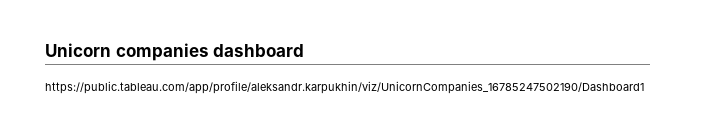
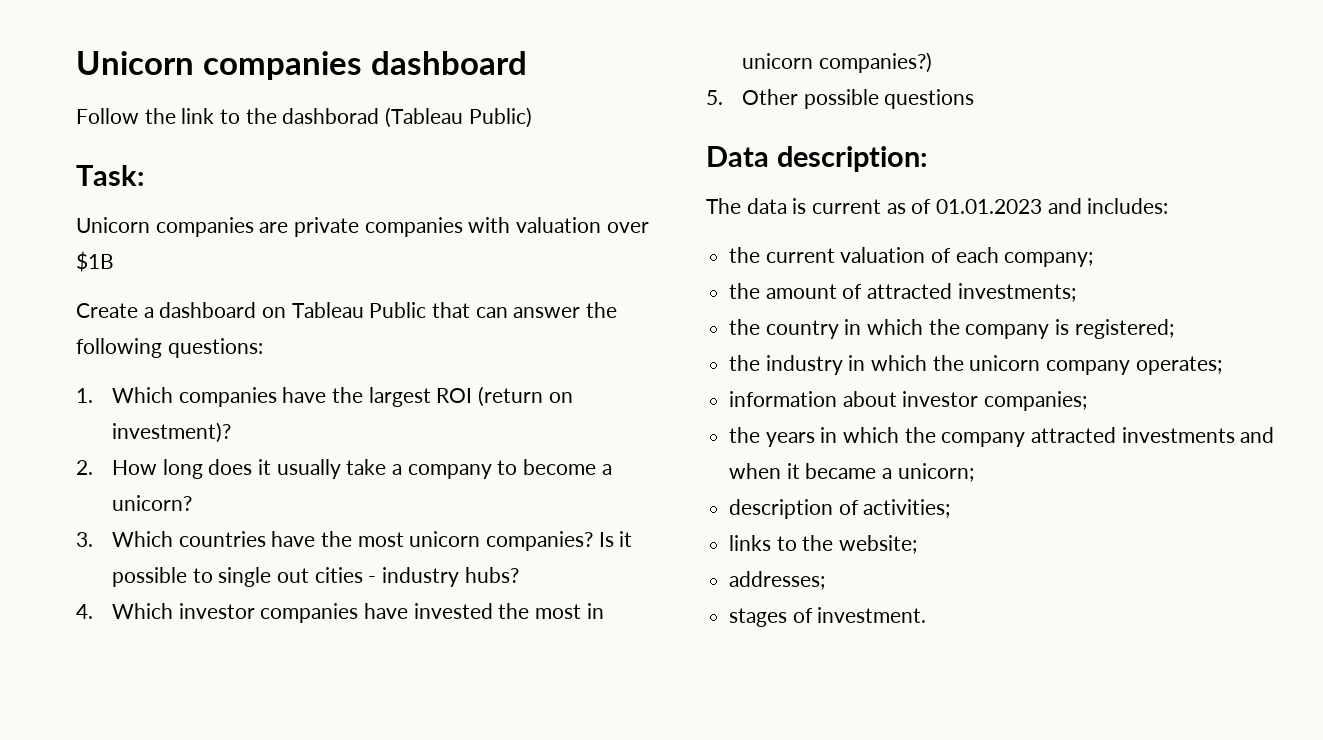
- https://public.tableau.com/app/profile/aleksandr.karpukhin/viz/UnicornCompanies_16785247502190/Dashboard1
+ Follow the link to the dashborad (Tableau Public)
+ Task:
+ Unicorn companies are private companies with valuation over $1B
+ Create a dashboard on Tableau Public that can answer the following questions:
+ 1. Which companies have the largest ROI (return on investment)?
+ 2. How long does it usually take a company to become a unicorn?
+ 3. Which countries have the most unicorn companies? Is it possible to single out cities - industry hubs?
+ 4. Which investor companies have invested the most in unicorn companies?)
+ 5. Other possible questions
+ Data description:
+ The data is current as of 01.01.2023 and includes:
+ the current valuation of each company;
+ the amount of attracted investments;
+ the country in which the company is registered;
+ the industry in which the unicorn company operates;
+ information about investor companies;
+ the years in which the company attracted investments and when it became a unicorn;
+ description of activities;
+ links to the website;
+ addresses;
+ stages of investment.

